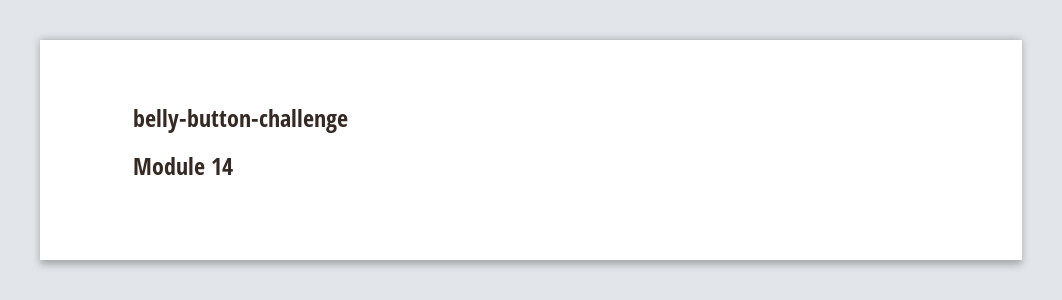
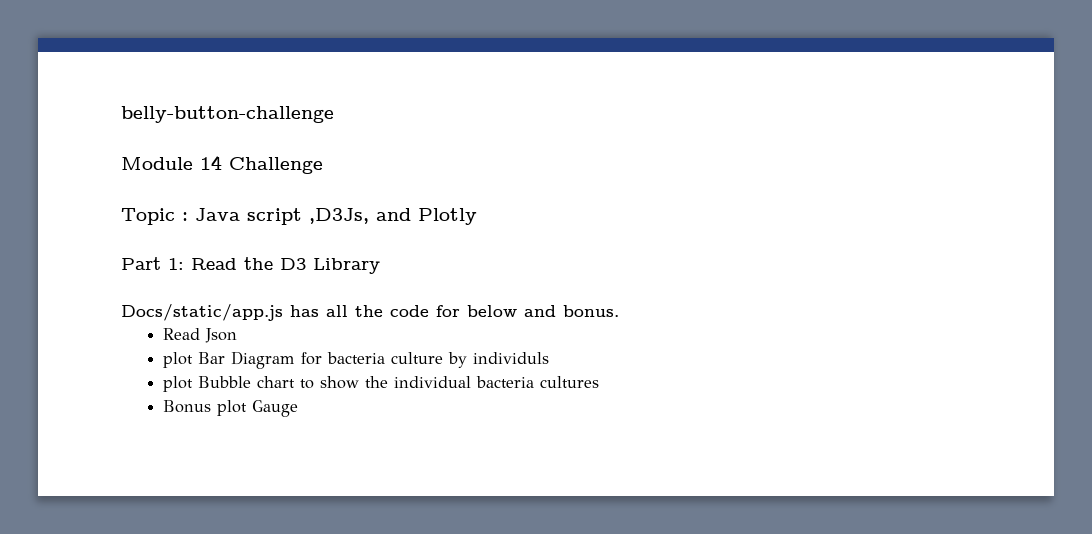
- Module 14
+ Module 14 Challenge
+ Topic : Java script ,D3Js, and Plotly
+ Part 1: Read the D3 Library
+ Docs/static/app.js has all the code for below and bonus.
+ Read Json
+ plot Bar Diagram for bacteria culture by individuls
+ plot Bubble chart to show the individual bacteria cultures
+ Bonus plot Gauge

